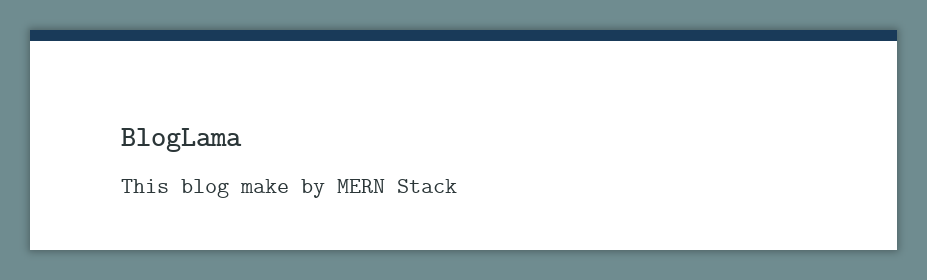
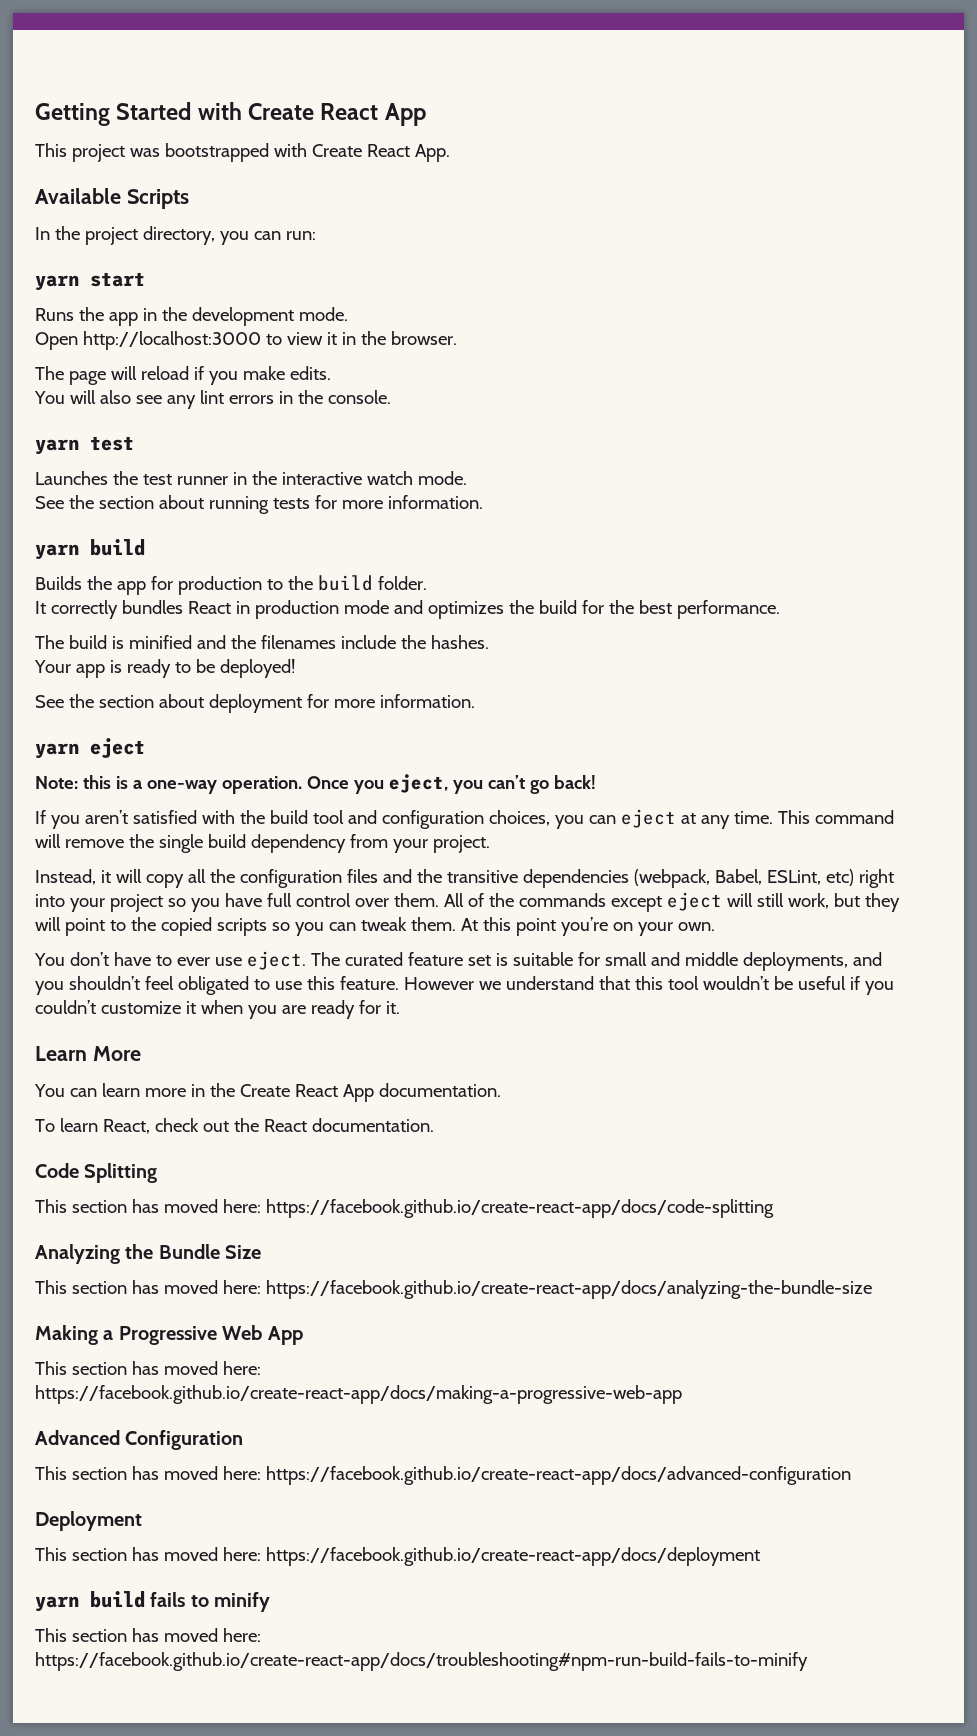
- BlogLama
- This blog make by MERN Stack
+ Getting Started with Create React App
+ This project was bootstrapped with Create React App.
+ Available Scripts
+ In the project directory, you can run:
+ yarn start
+ Runs the app in the development mode.
+ Open http://localhost:3000 to view it in the browser.
+ The page will reload if you make edits.
+ You will also see any lint errors in the console.
+ yarn test
+ Launches the test runner in the interactive watch mode.
+ See the section about running tests for more information.
+ yarn build
+ Builds the app for production to the build folder.
+ It correctly bundles React in production mode and optimizes the build for the best performance.
+ The build is minified and the filenames include the hashes.
+ Your app is ready to be deployed!
+ See the section about deployment for more information.
+ yarn eject
+ Note: this is a one-way operation. Once you eject, you can’t go back!
+ If you aren’t satisfied with the build tool and configuration choices, you can eject at any time. This command will remove the single build dependency from your project.
+ Instead, it will copy all the configuration files and the transitive dependencies (webpack, Babel, ESLint, etc) right into your project so you have full control over them. All of the commands except eject will still work, but they will point to the copied scripts so you can tweak them. At this point you’re on your own.
+ You don’t have to ever use eject. The curated feature set is suitable for small and middle deployments, and you shouldn’t feel obligated to use this feature. However we understand that this tool wouldn’t be useful if you couldn’t customize it when you are ready for it.
+ Learn More
+ You can learn more in the Create React App documentation.
+ To learn React, check out the React documentation.
+ Code Splitting
+ This section has moved here: https://facebook.github.io/create-react-app/docs/code-splitting
+ Analyzing the Bundle Size
+ This section has moved here: https://facebook.github.io/create-react-app/docs/analyzing-the-bundle-size
+ Making a Progressive Web App
+ This section has moved here: https://facebook.github.io/create-react-app/docs/making-a-progressive-web-app
+ Advanced Configuration
+ This section has moved here: https://facebook.github.io/create-react-app/docs/advanced-configuration
+ Deployment
+ This section has moved here: https://facebook.github.io/create-react-app/docs/deployment
+ yarn build fails to minify
+ This section has moved here: https://facebook.github.io/create-react-app/docs/troubleshooting#npm-run-build-fails-to-minify

